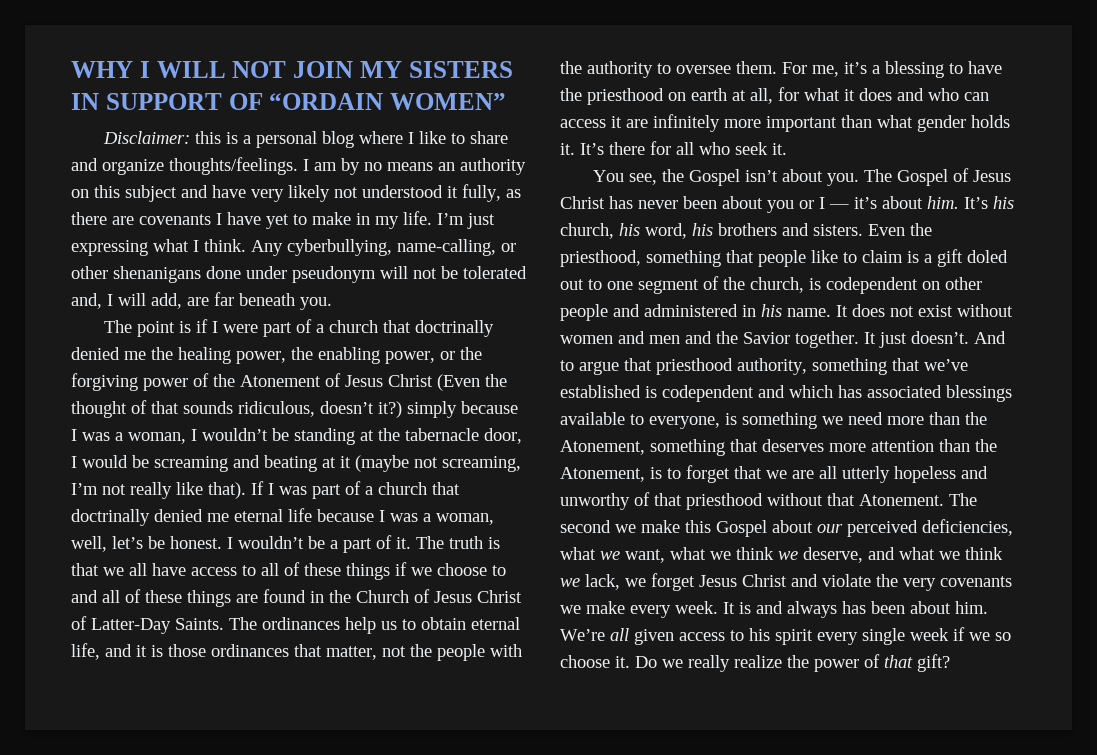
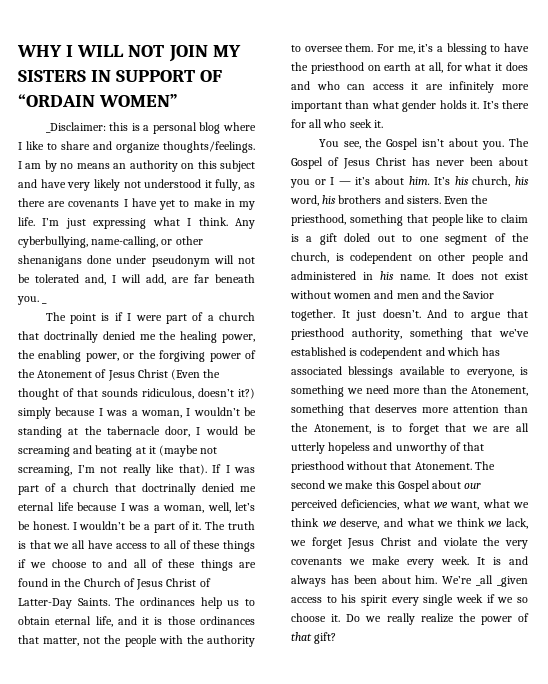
- Disclaimer: this is a personal blog where I like to share and organize thoughts/feelings.
+ _Disclaimer: this is a personal blog where I like to share and organize thoughts/feelings.
+ _
- We’re all given access to his spirit every single week if we so choose it.
+ We’re _all _given access to his spirit every single week if we so choose it.

